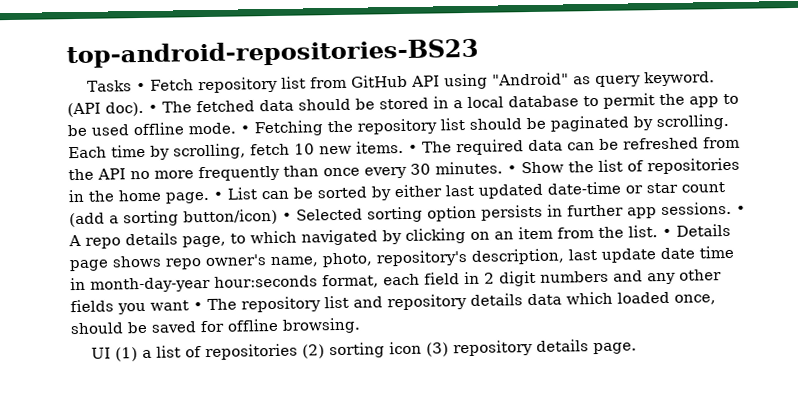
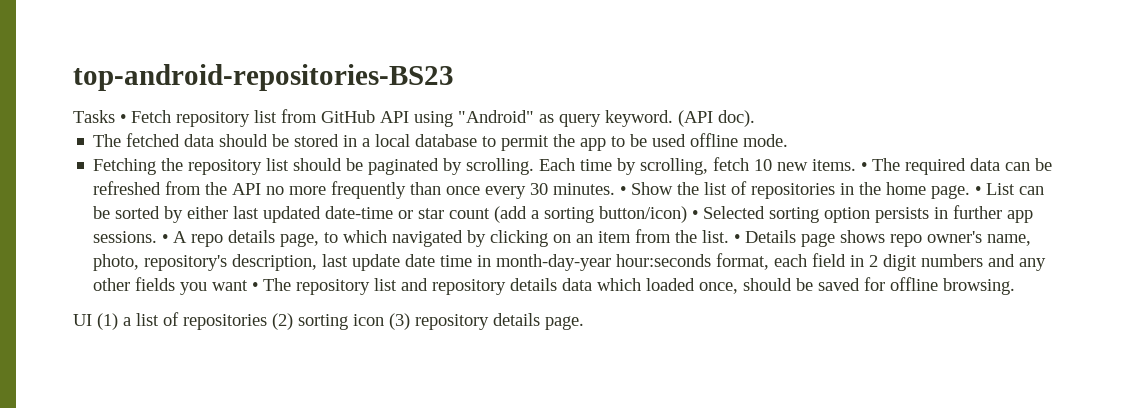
- (API doc). • The fetched data should be stored in a local database to permit the app to be used offline mode. • Fetching the repository list should be paginated by scrolling.
+ (API doc).
+ The fetched data should be stored in a local database to permit the app to be used offline mode.
+ Fetching the repository list should be paginated by scrolling.

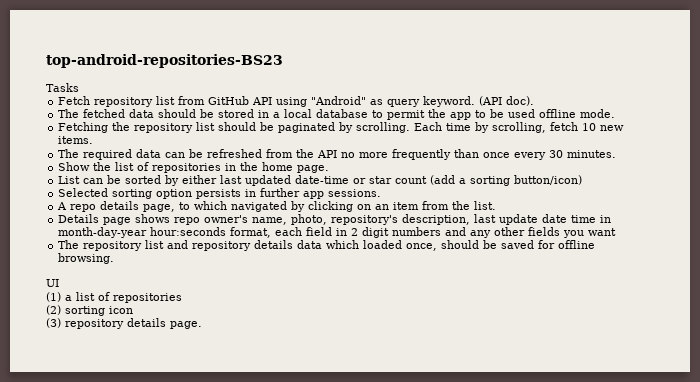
- Tasks • Fetch repository list from GitHub API using "Android" as query keyword.
+ Tasks
+ Fetch repository list from GitHub API using "Android" as query keyword.
- Each time by scrolling, fetch 10 new items. • The required data can be refreshed from the API no more frequently than once every 30 minutes. • Show the list of repositories in the home page. • List can be sorted by either last updated date-time or star count (add a sorting button/icon) • Selected sorting option persists in further app sessions. • A repo details page, to which navigated by clicking on an item from the list. • Details page shows repo owner's name, photo, repository's description, last update date time in month-day-year hour:seconds format, each field in 2 digit numbers and any other fields you want • The repository list and repository details data which loaded once, should be saved for offline browsing.
+ Each time by scrolling, fetch 10 new items.
+ The required data can be refreshed from the API no more frequently than once every 30 minutes.
+ Show the list of repositories in the home page.
+ List can be sorted by either last updated date-time or star count (add a sorting button/icon)
+ Selected sorting option persists in further app sessions.
+ A repo details page, to which navigated by clicking on an item from the list.
+ Details page shows repo owner's name, photo, repository's description, last update date time in month-day-year hour:seconds format, each field in 2 digit numbers and any other fields you want
+ The repository list and repository details data which loaded once, should be saved for offline browsing.
- UI (1) a list of repositories (2) sorting icon (3) repository details page.
+ UI
+ (1) a list of repositories
+ (2) sorting icon
+ (3) repository details page.

